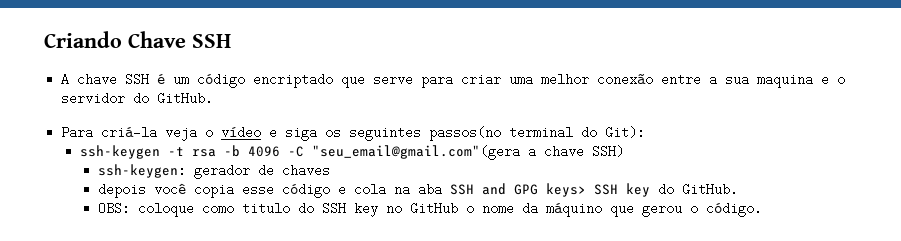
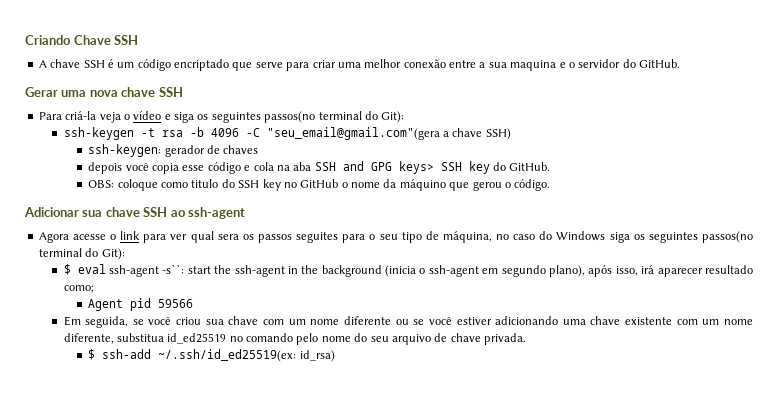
+ Gerar uma nova chave SSH
+ Adicionar sua chave SSH ao ssh-agent
+ Agora acesse o link para ver qual sera os passos seguites para o seu tipo de máquina, no caso do Windows siga os seguintes passos(no terminal do Git):
+ $ eval ssh-agent -s``: start the ssh-agent in the background (inicia o ssh-agent em segundo plano), após isso, irá aparecer resultado como;
+ Agent pid 59566
+ Em seguida, se você criou sua chave com um nome diferente ou se você estiver adicionando uma chave existente com um nome diferente, substitua id_ed25519 no comando pelo nome do seu arquivo de chave privada.
+ $ ssh-add ~/.ssh/id_ed25519(ex: id_rsa)

